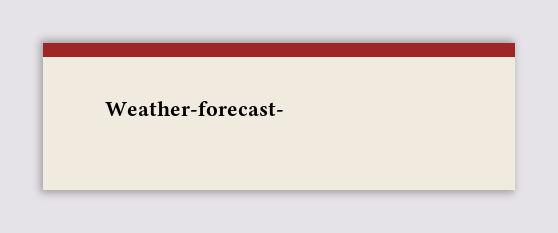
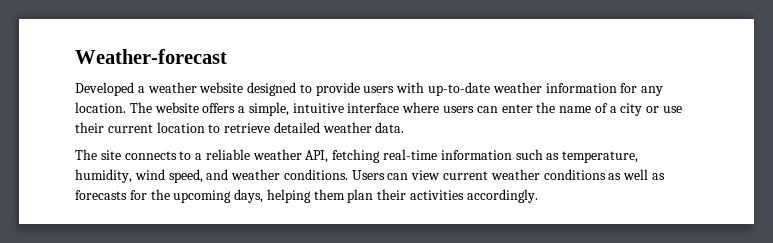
- Weather-forecast-
+ Weather-forecast
+ Developed a weather website designed to provide users with up-to-date weather information for any location. The website offers a simple, intuitive interface where users can enter the name of a city or use their current location to retrieve detailed weather data.
+ The site connects to a reliable weather API, fetching real-time information such as temperature, humidity, wind speed, and weather conditions. Users can view current weather conditions as well as forecasts for the upcoming days, helping them plan their activities accordingly.

